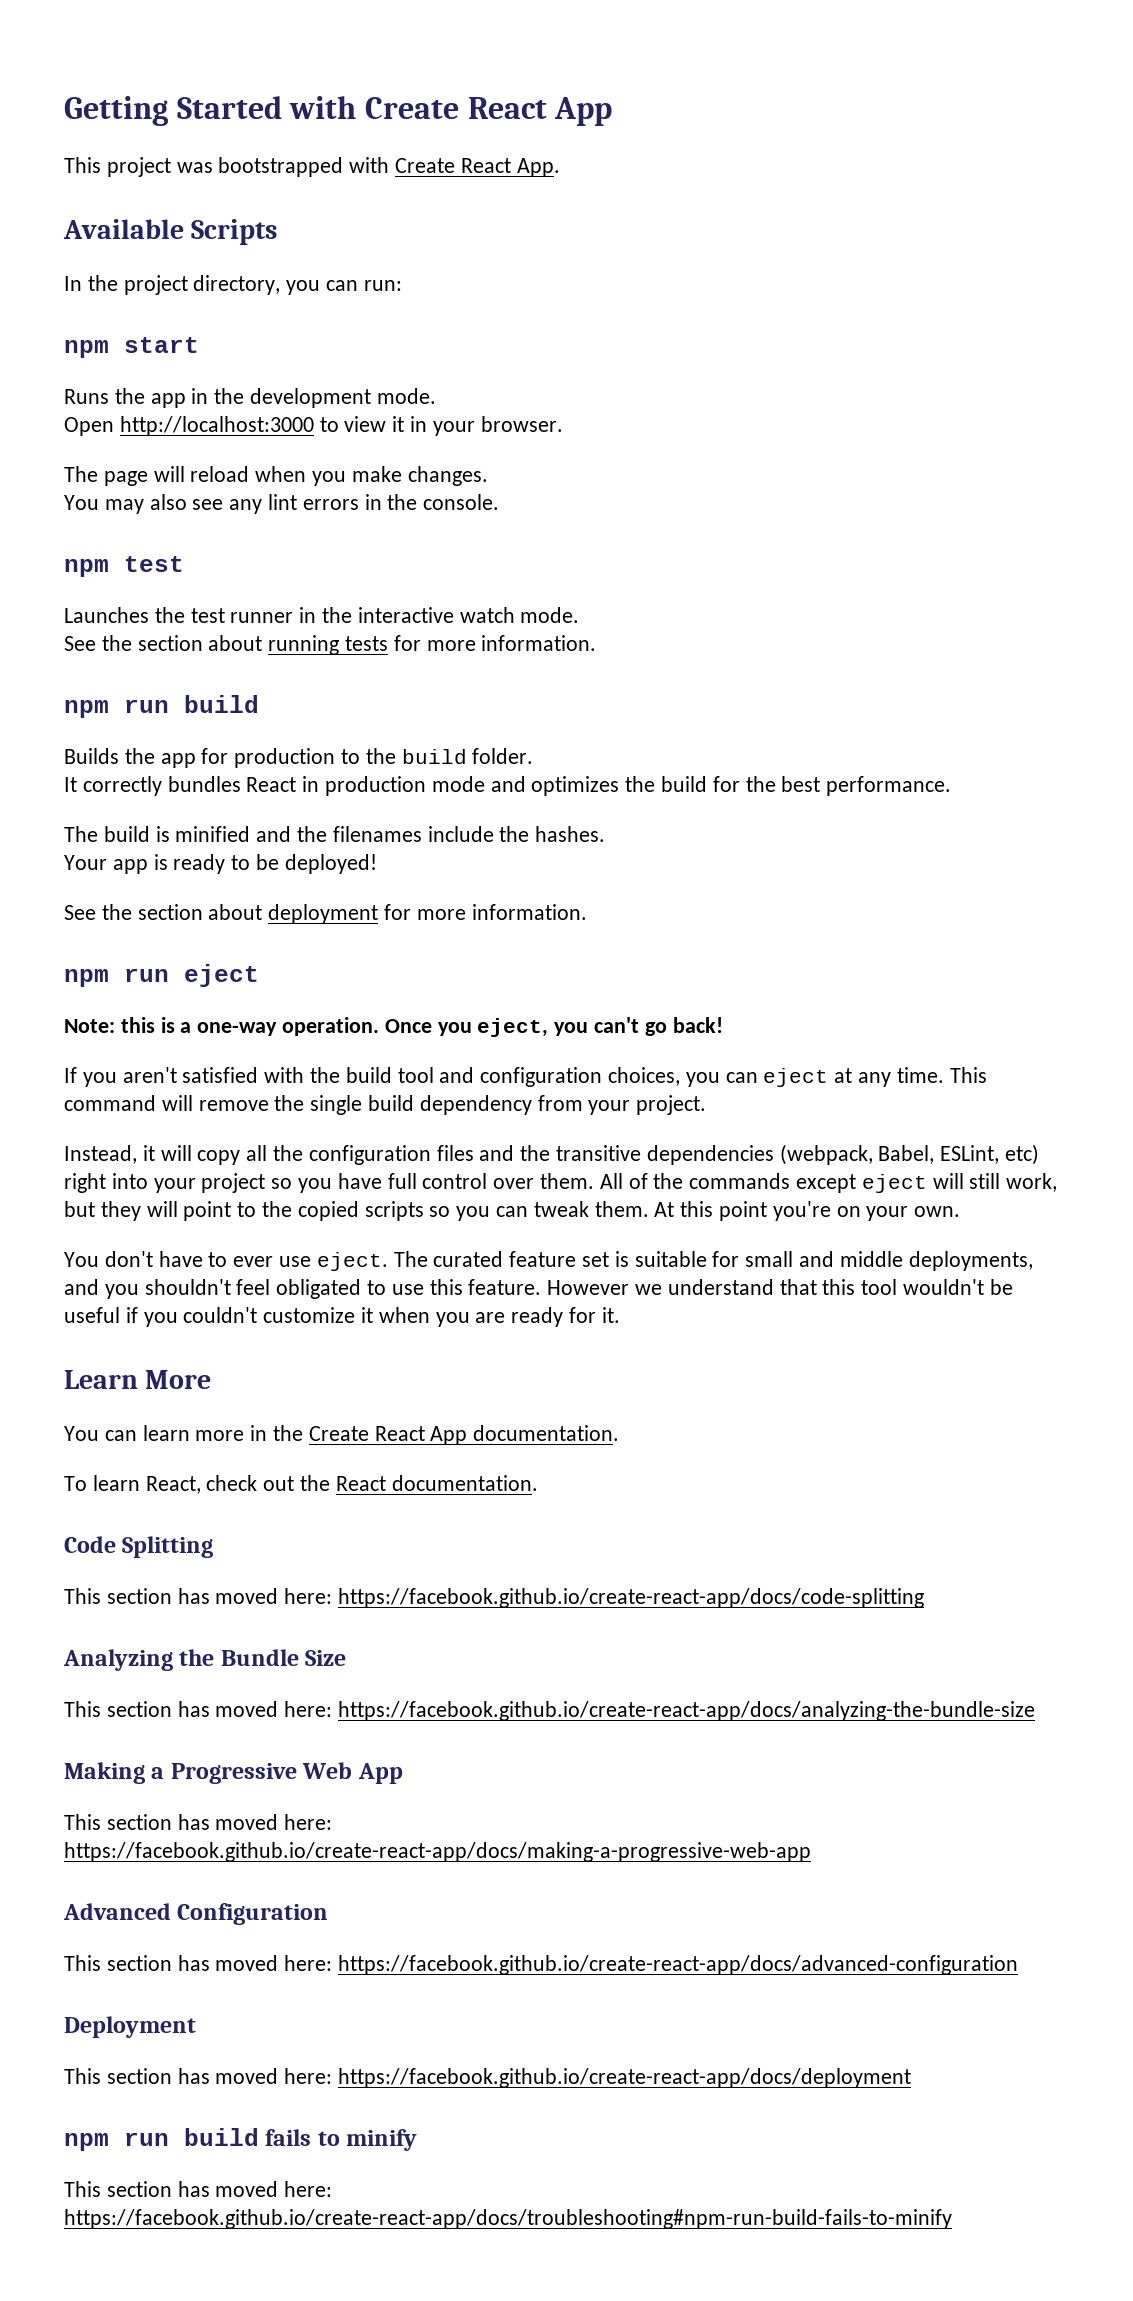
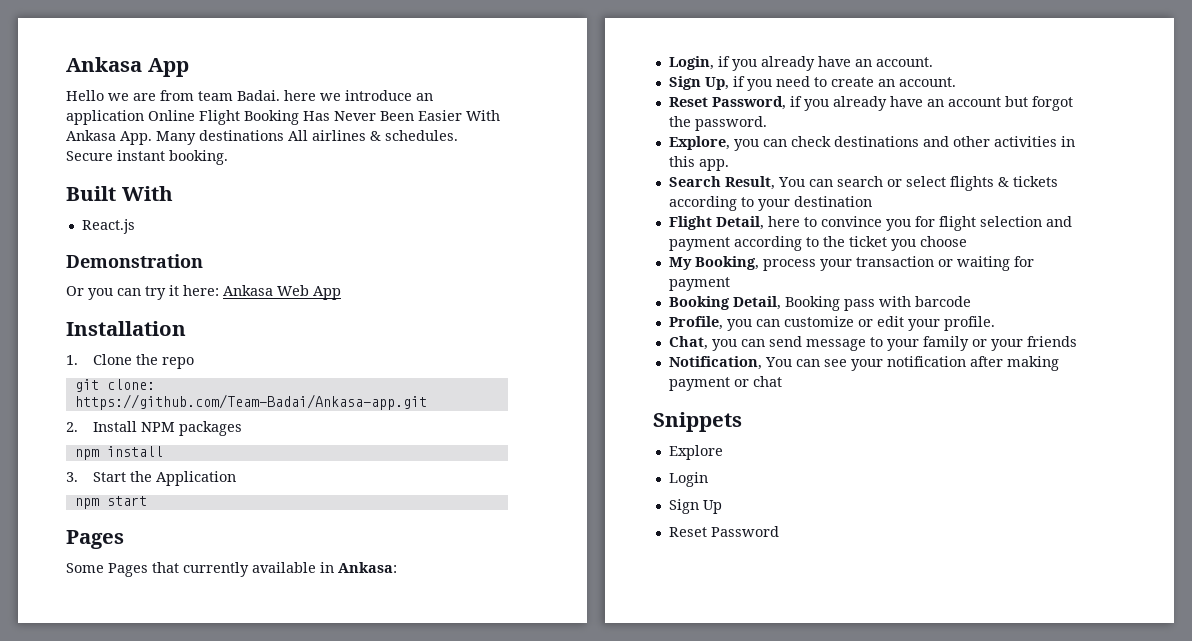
- Getting Started with Create React App
- This project was bootstrapped with Create React App.
- Available Scripts
- In the project directory, you can run:
+ Ankasa App
+ Hello we are from team Badai. here we introduce an application Online Flight Booking Has Never Been Easier With Ankasa App. Many destinations All airlines & schedules. Secure instant booking.
+ Built With
+ React.js
+ Demonstration
+ Or you can try it here: Ankasa Web App
+ Installation
+ 1. Clone the repo
+ git clone: https://github.com/Team-Badai/Ankasa-app.git
+ 2. Install NPM packages
+ npm install
+ 3. Start the Application
  npm start
- Runs the app in the development mode.
- Open http://localhost:3000 to view it in your browser.
- The page will reload when you make changes.
- You may also see any lint errors in the console.
- npm test
- Launches the test runner in the interactive watch mode.
- See the section about running tests for more information.
- npm run build
- Builds the app for production to the build folder.
- It correctly bundles React in production mode and optimizes the build for the best performance.
- The build is minified and the filenames include the hashes.
- Your app is ready to be deployed!
- See the section about deployment for more information.
- npm run eject
- Note: this is a one-way operation. Once you eject, you can't go back!
- If you aren't satisfied with the build tool and configuration choices, you can eject at any time. This command will remove the single build dependency from your project.
- Instead, it will copy all the configuration files and the transitive dependencies (webpack, Babel, ESLint, etc) right into your project so you have full control over them. All of the commands except eject will still work, but they will point to the copied scripts so you can tweak them. At this point you're on your own.
- You don't have to ever use eject. The curated feature set is suitable for small and middle deployments, and you shouldn't feel obligated to use this feature. However we understand that this tool wouldn't be useful if you couldn't customize it when you are ready for it.
- Learn More
- You can learn more in the Create React App documentation.
- To learn React, check out the React documentation.
- Code Splitting
- This section has moved here: https://facebook.github.io/create-react-app/docs/code-splitting
- Analyzing the Bundle Size
- This section has moved here: https://facebook.github.io/create-react-app/docs/analyzing-the-bundle-size
- Making a Progressive Web App
- This section has moved here: https://facebook.github.io/create-react-app/docs/making-a-progressive-web-app
- Advanced Configuration
- This section has moved here: https://facebook.github.io/create-react-app/docs/advanced-configuration
- Deployment
- This section has moved here: https://facebook.github.io/create-react-app/docs/deployment
- npm run build fails to minify
- This section has moved here: https://facebook.github.io/create-react-app/docs/troubleshooting#npm-run-build-fails-to-minify
+ Pages
+ Some Pages that currently available in Ankasa:
+ Login, if you already have an account.
+ Sign Up, if you need to create an account.
+ Reset Password, if you already have an account but forgot the password.
+ Explore, you can check destinations and other activities in this app.
+ Search Result, You can search or select flights & tickets according to your destination
+ Flight Detail, here to convince you for flight selection and payment according to the ticket you choose
+ My Booking, process your transaction or waiting for payment
+ Booking Detail, Booking pass with barcode
+ Profile, you can customize or edit your profile.
+ Chat, you can send message to your family or your friends
+ Notification, You can see your notification after making payment or chat
+ Snippets
+ Explore
+ Login
+ Sign Up
+ Reset Password

